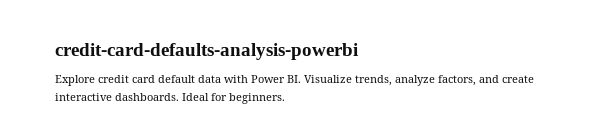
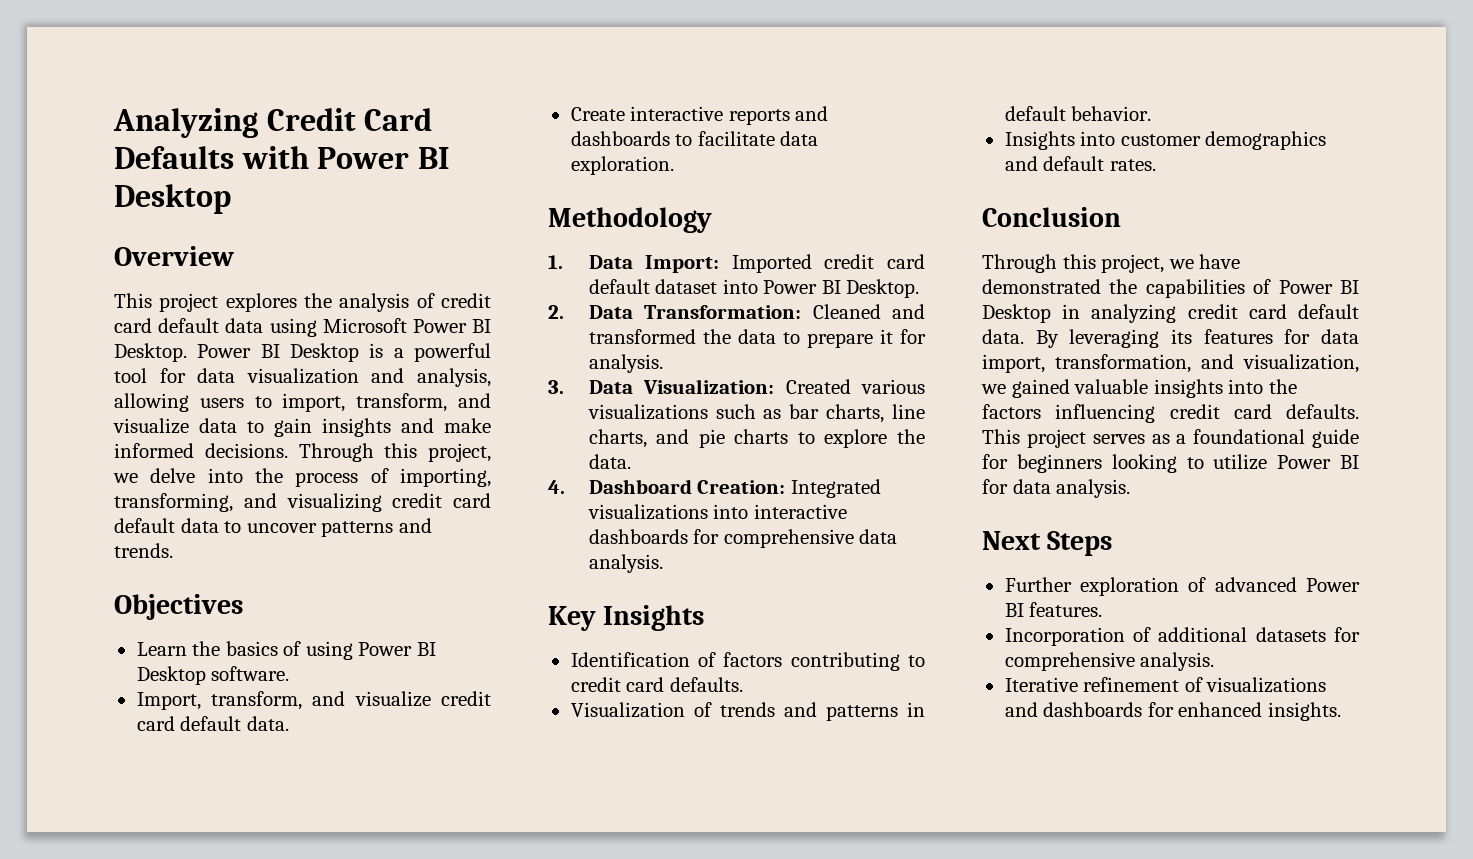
- credit-card-defaults-analysis-powerbi
- Explore credit card default data with Power BI. Visualize trends, analyze factors, and create interactive dashboards. Ideal for beginners.
+ Analyzing Credit Card Defaults with Power BI Desktop
+ Overview
+ This project explores the analysis of credit card default data using Microsoft Power BI Desktop. Power BI Desktop is a powerful tool for data visualization and analysis, allowing users to import, transform, and visualize data to gain insights and make informed decisions. Through this project, we delve into the process of importing, transforming, and visualizing credit card default data to uncover patterns and trends.
+ Objectives
+ Learn the basics of using Power BI Desktop software.
+ Import, transform, and visualize credit card default data.
+ Create interactive reports and dashboards to facilitate data exploration.
+ Methodology
+ 1. Data Import: Imported credit card default dataset into Power BI Desktop.
+ 2. Data Transformation: Cleaned and transformed the data to prepare it for analysis.
+ 3. Data Visualization: Created various visualizations such as bar charts, line charts, and pie charts to explore the data.
+ 4. Dashboard Creation: Integrated visualizations into interactive dashboards for comprehensive data analysis.
+ Key Insights
+ Identification of factors contributing to credit card defaults.
+ Visualization of trends and patterns in default behavior.
+ Insights into customer demographics and default rates.
+ Conclusion
+ Through this project, we have demonstrated the capabilities of Power BI Desktop in analyzing credit card default data. By leveraging its features for data import, transformation, and visualization, we gained valuable insights into the factors influencing credit card defaults. This project serves as a foundational guide for beginners looking to utilize Power BI for data analysis.
+ Next Steps
+ Further exploration of advanced Power BI features.
+ Incorporation of additional datasets for comprehensive analysis.
+ Iterative refinement of visualizations and dashboards for enhanced insights.

